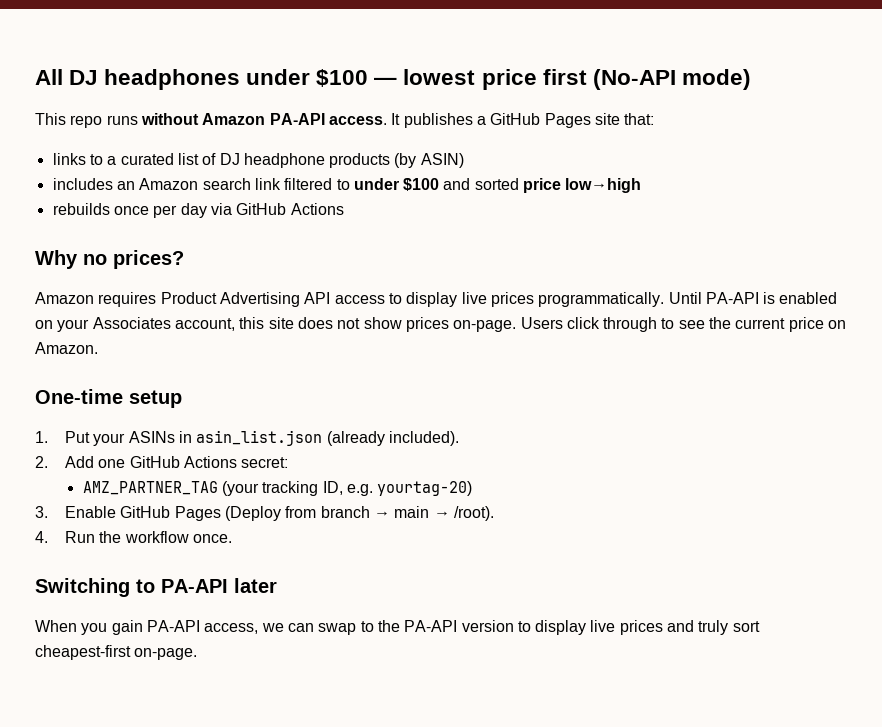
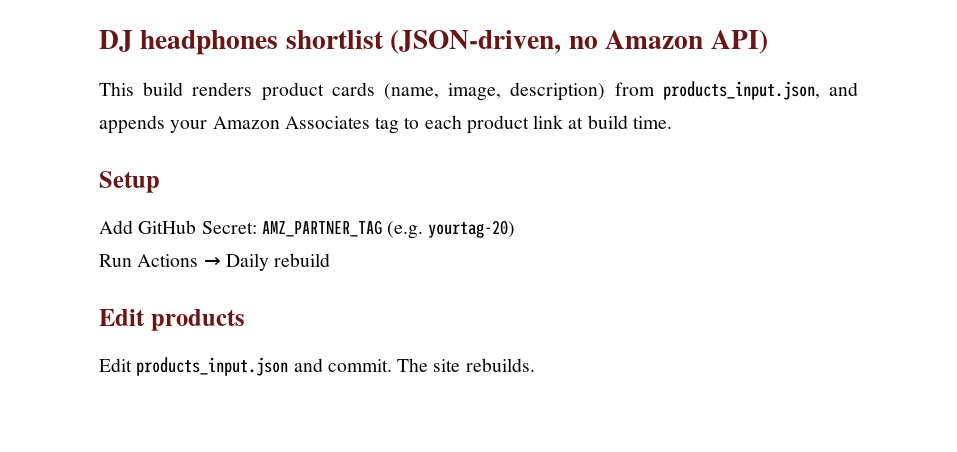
- All DJ headphones under $100 — lowest price first (No-API mode)
- This repo runs without Amazon PA-API access. It publishes a GitHub Pages site that:
- links to a curated list of DJ headphone products (by ASIN)
- includes an Amazon search link filtered to under $100 and sorted price low→high
- rebuilds once per day via GitHub Actions
- Why no prices?
- Amazon requires Product Advertising API access to display live prices programmatically. Until PA-API is enabled on your Associates account, this site does not show prices on-page. Users click through to see the current price on Amazon.
- One-time setup
- 1. Put your ASINs in asin_list.json (already included).
- 2. Add one GitHub Actions secret:
- AMZ_PARTNER_TAG (your tracking ID, e.g. yourtag-20)
- 3. Enable GitHub Pages (Deploy from branch → main → /root).
- 4. Run the workflow once.
- Switching to PA-API later
- When you gain PA-API access, we can swap to the PA-API version to display live prices and truly sort cheapest-first on-page.
+ DJ headphones shortlist (JSON-driven, no Amazon API)
+ This build renders product cards (name, image, description) from products_input.json, and appends your Amazon Associates tag to each product link at build time.
+ Setup
+ Add GitHub Secret: AMZ_PARTNER_TAG (e.g. yourtag-20)
+ Run Actions → Daily rebuild
+ Edit products
+ Edit products_input.json and commit. The site rebuilds.

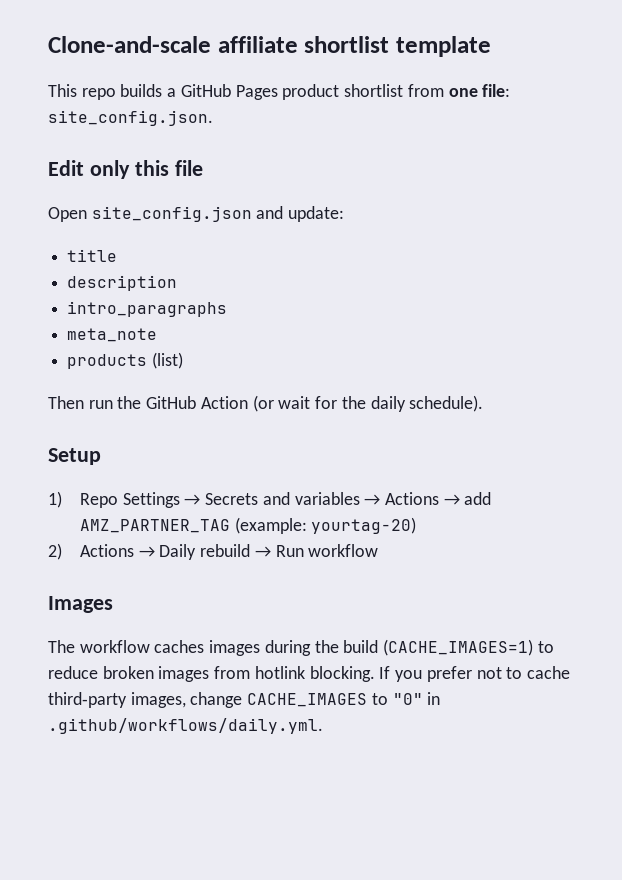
- DJ headphones shortlist (JSON-driven, no Amazon API)
- This build renders product cards (name, image, description) from products_input.json, and appends your Amazon Associates tag to each product link at build time.
+ Clone-and-scale affiliate shortlist template
+ This repo builds a GitHub Pages product shortlist from one file: site_config.json.
+ Edit only this file
+ Open site_config.json and update:
+ title
+ description
+ intro_paragraphs
+ meta_note
+ products (list)
+ Then run the GitHub Action (or wait for the daily schedule).
  Setup
- Add GitHub Secret: AMZ_PARTNER_TAG (e.g. yourtag-20)
+ 1) Repo Settings → Secrets and variables → Actions → add AMZ_PARTNER_TAG (example: yourtag-20)
- Run Actions → Daily rebuild
- Edit products
- Edit products_input.json and commit. The site rebuilds.
+ 2) Actions → Daily rebuild → Run workflow
+ Images
+ The workflow caches images during the build (CACHE_IMAGES=1) to reduce broken images from hotlink blocking. If you prefer not to cache third‑party images, change CACHE_IMAGES to "0" in .github/workflows/daily.yml.

